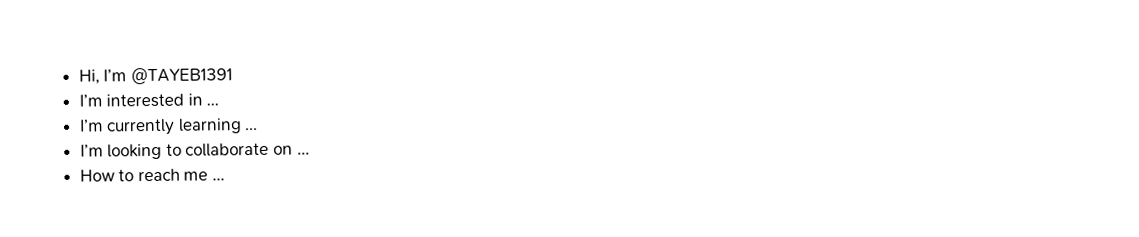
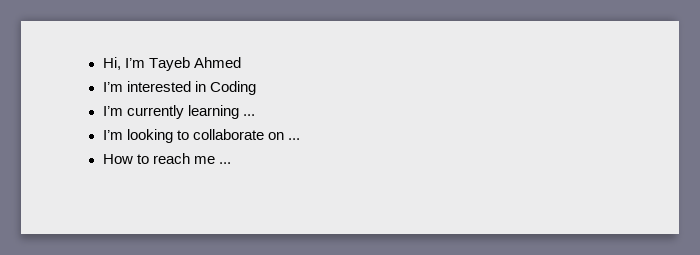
- Hi, I’m @TAYEB1391
+ Hi, I’m Tayeb Ahmed
- I’m interested in ...
+ I’m interested in Coding

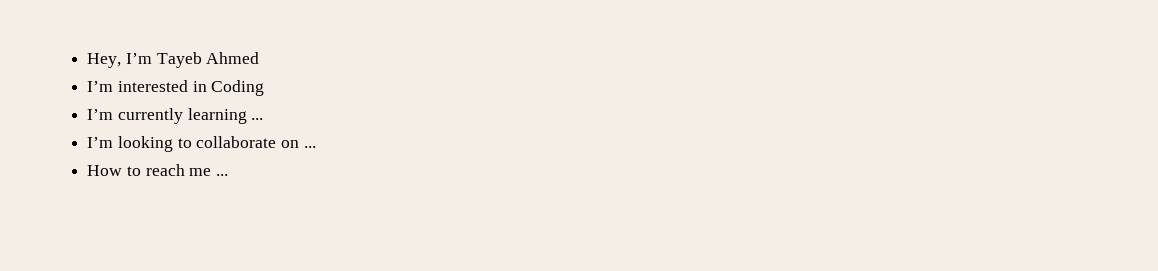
- Hi, I’m Tayeb Ahmed
+ Hey, I’m Tayeb Ahmed

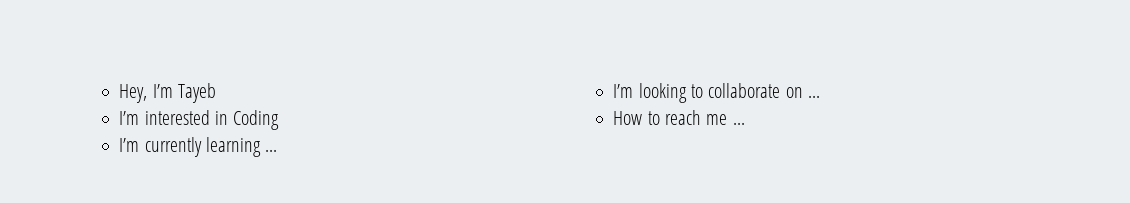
- Hey, I’m Tayeb Ahmed
+ Hey, I’m Tayeb

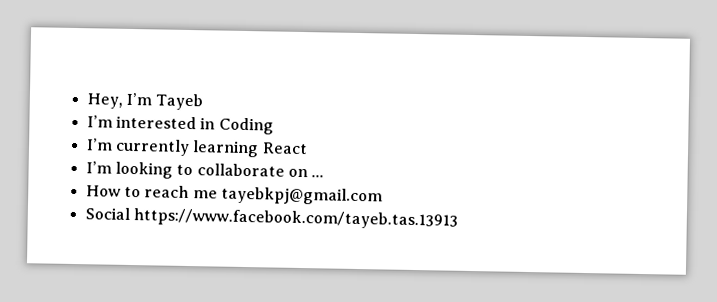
- I’m currently learning ...
+ I’m currently learning React
- How to reach me ...
+ How to reach me tayebkpj@gmail.com
+ Social https://www.facebook.com/tayeb.tas.13913

